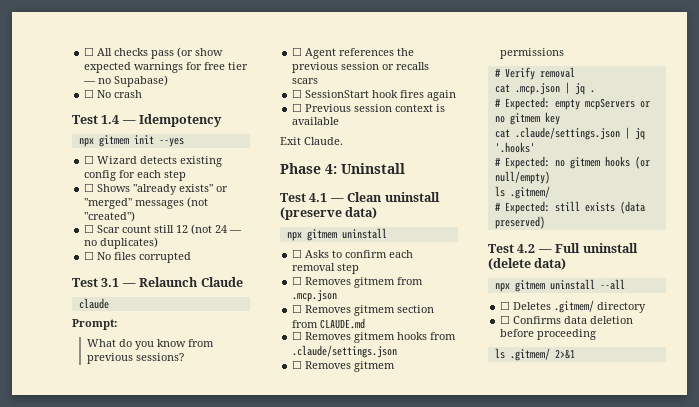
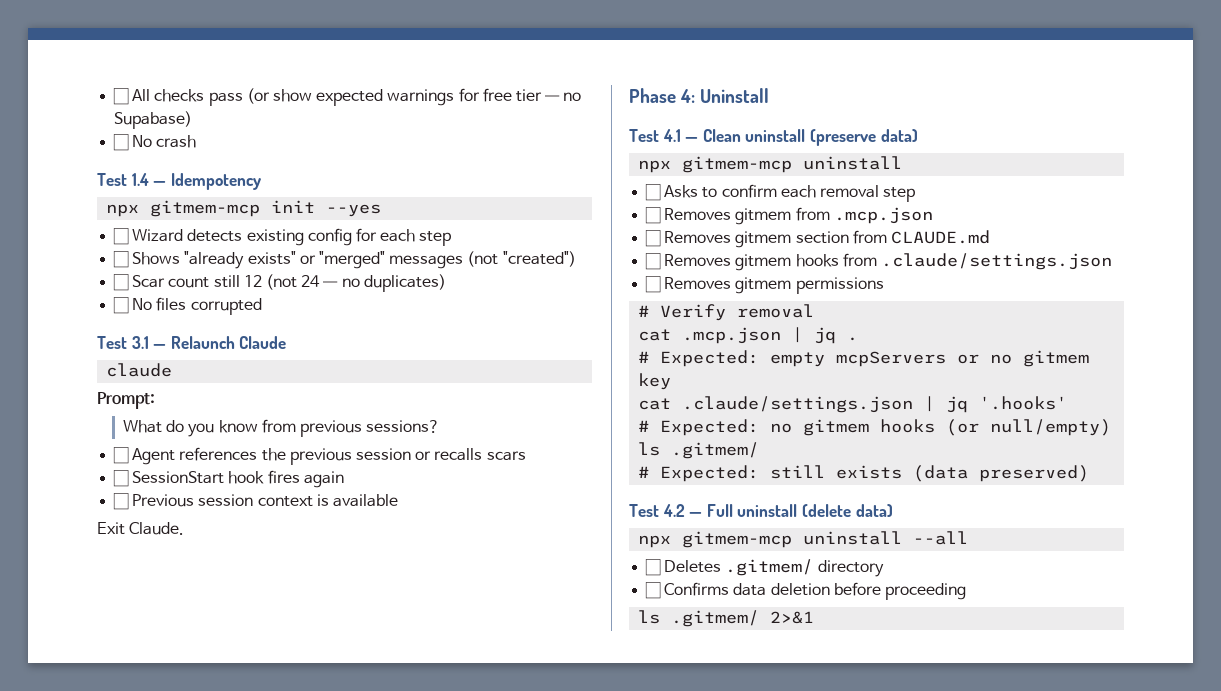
- npx gitmem init --yes
+ npx gitmem-mcp init --yes
  Test 4.1 — Clean uninstall (preserve data)
- npx gitmem uninstall
+ npx gitmem-mcp uninstall
- npx gitmem uninstall --all
+ npx gitmem-mcp uninstall --all

